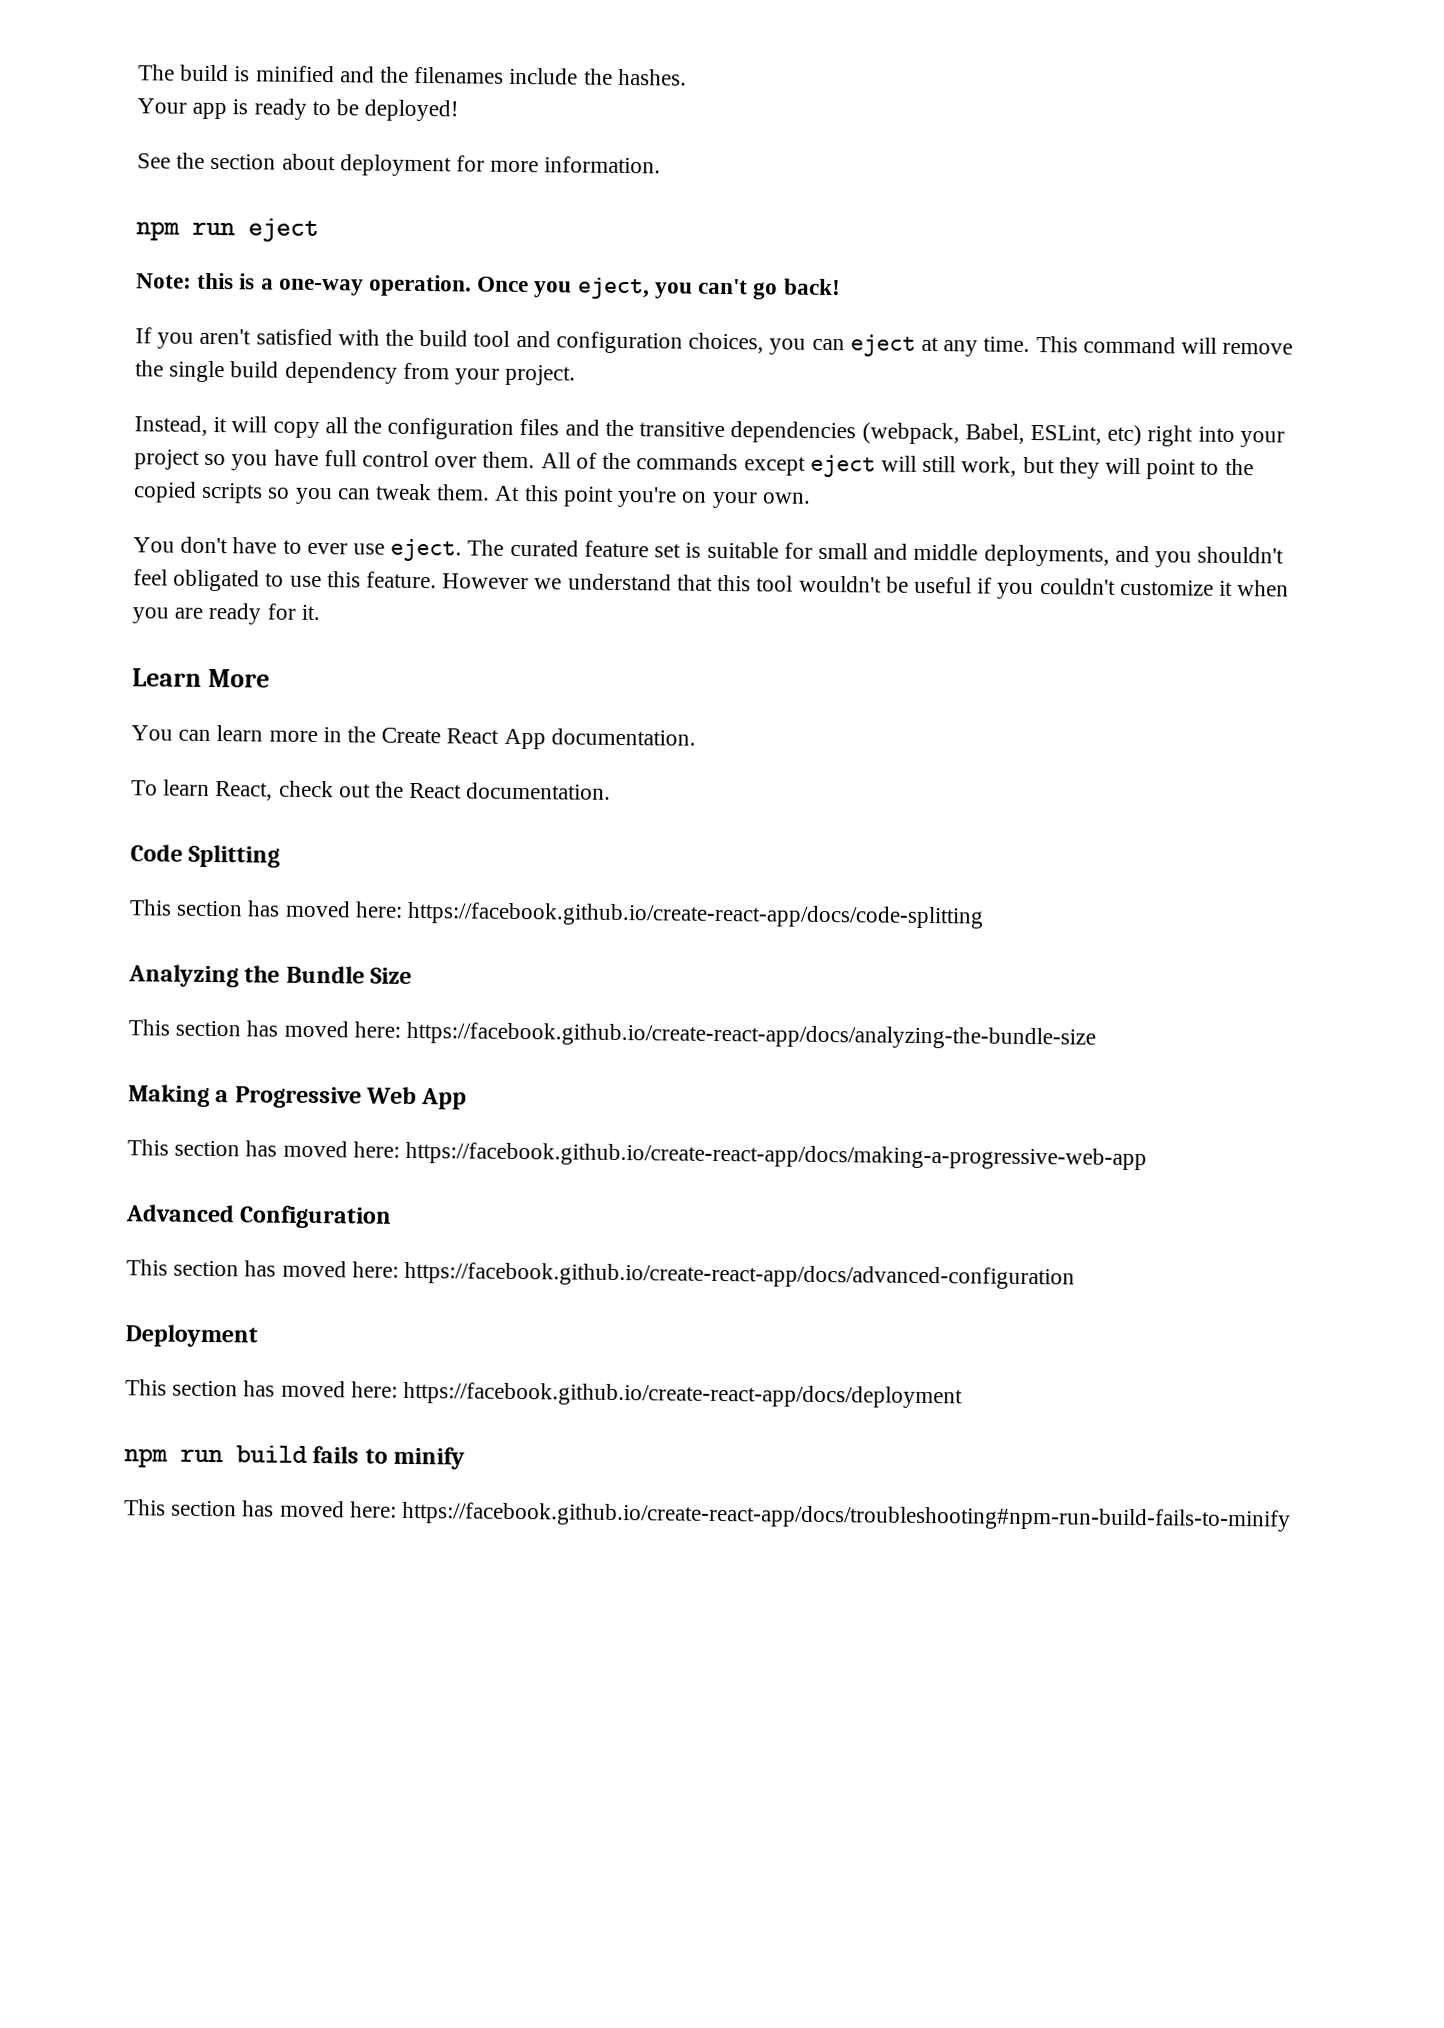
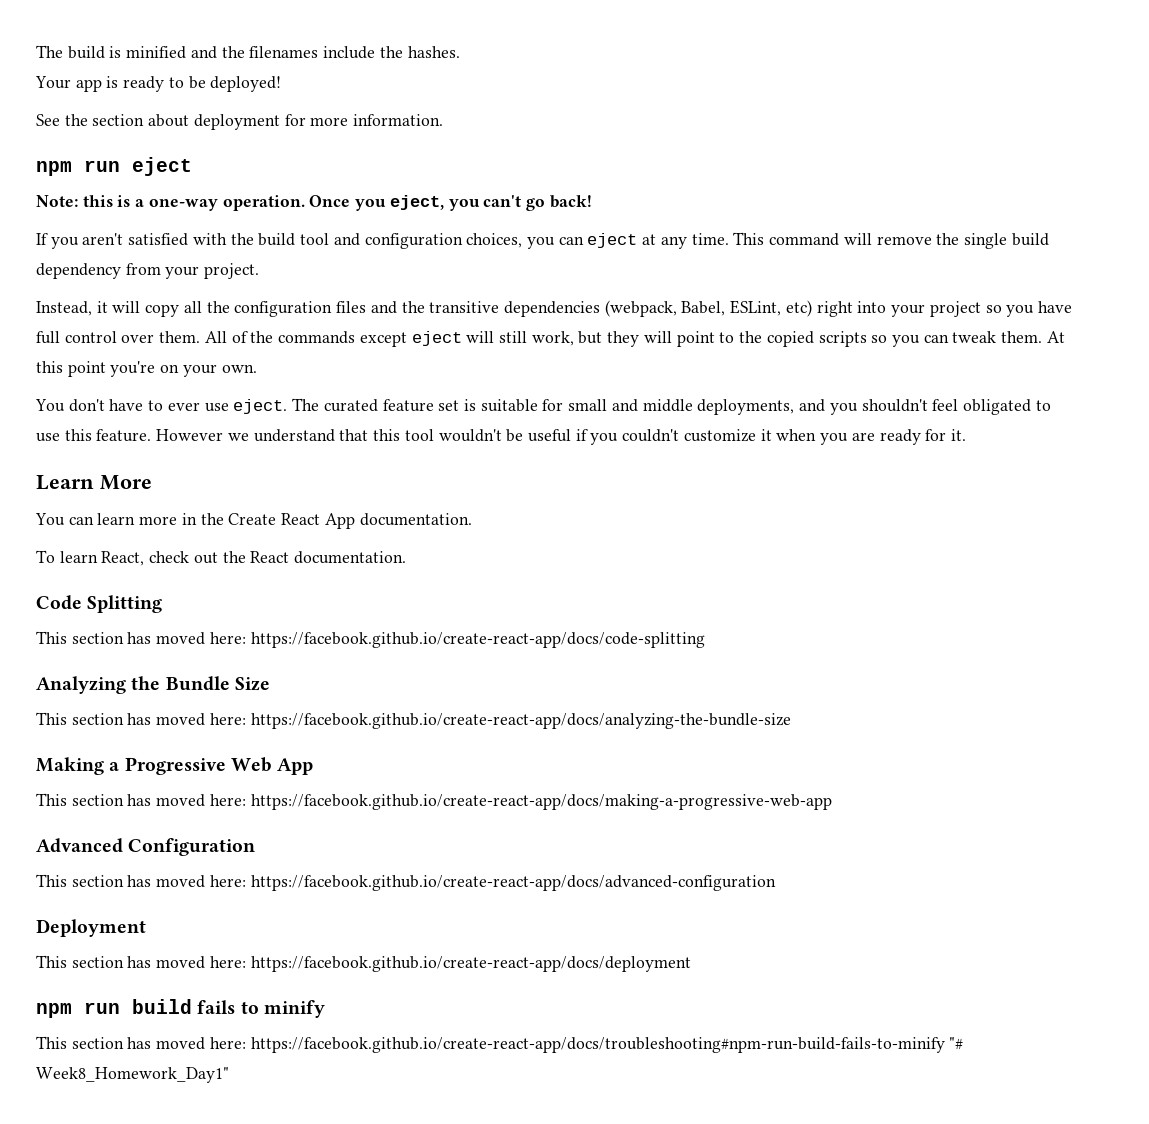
- This section has moved here: https://facebook.github.io/create-react-app/docs/troubleshooting#npm-run-build-fails-to-minify
+ This section has moved here: https://facebook.github.io/create-react-app/docs/troubleshooting#npm-run-build-fails-to-minify "# Week8_Homework_Day1"

